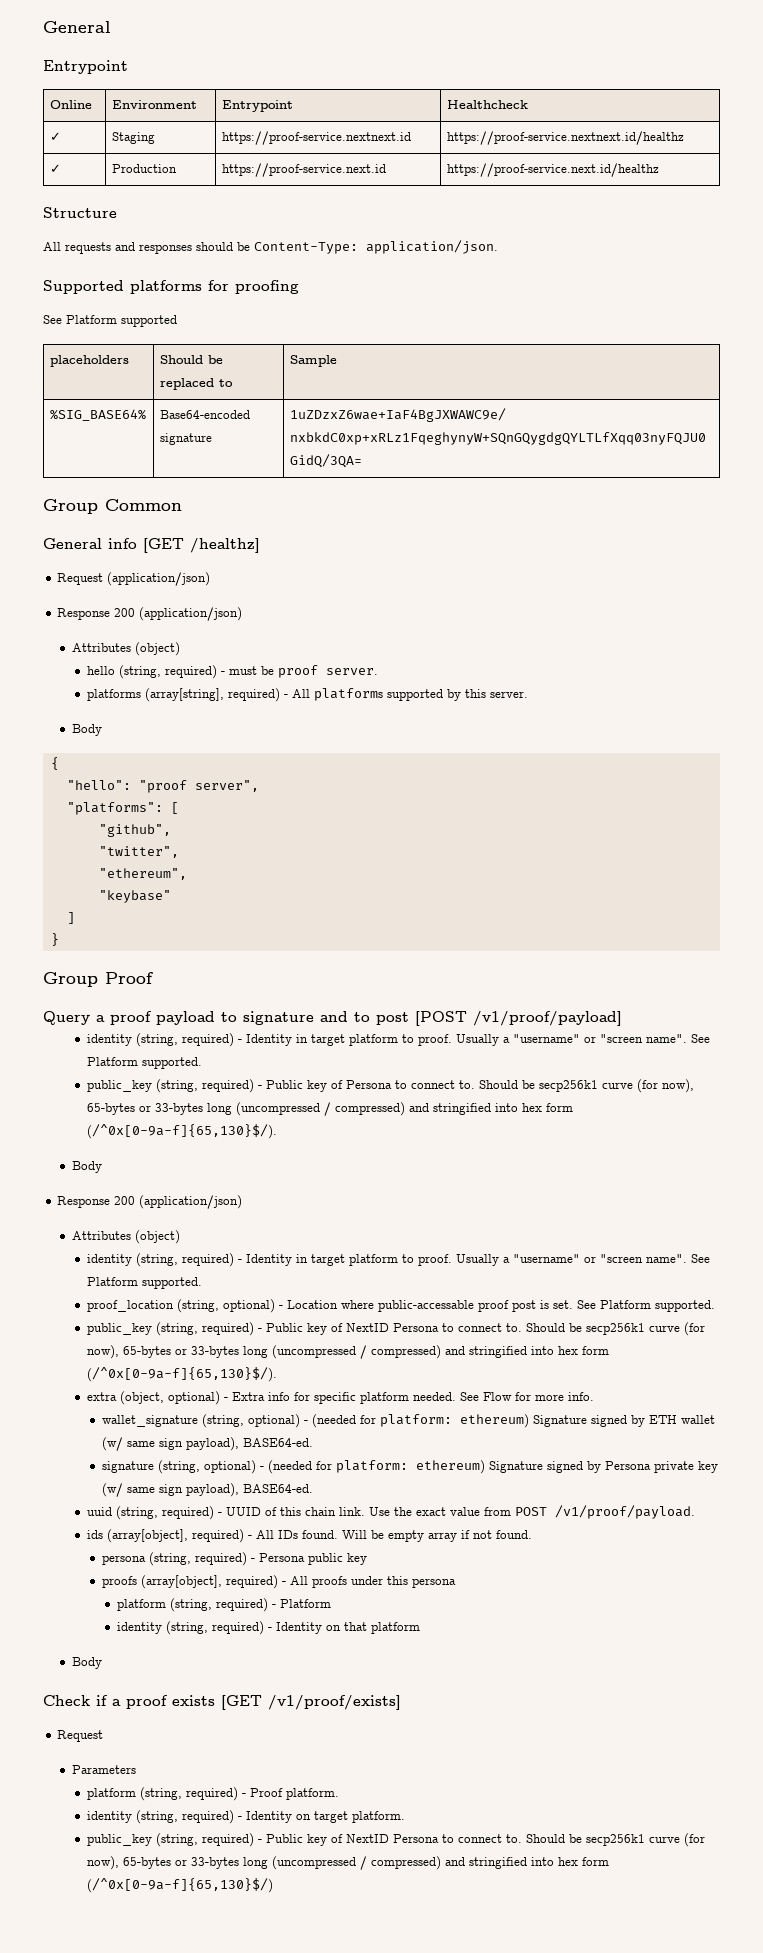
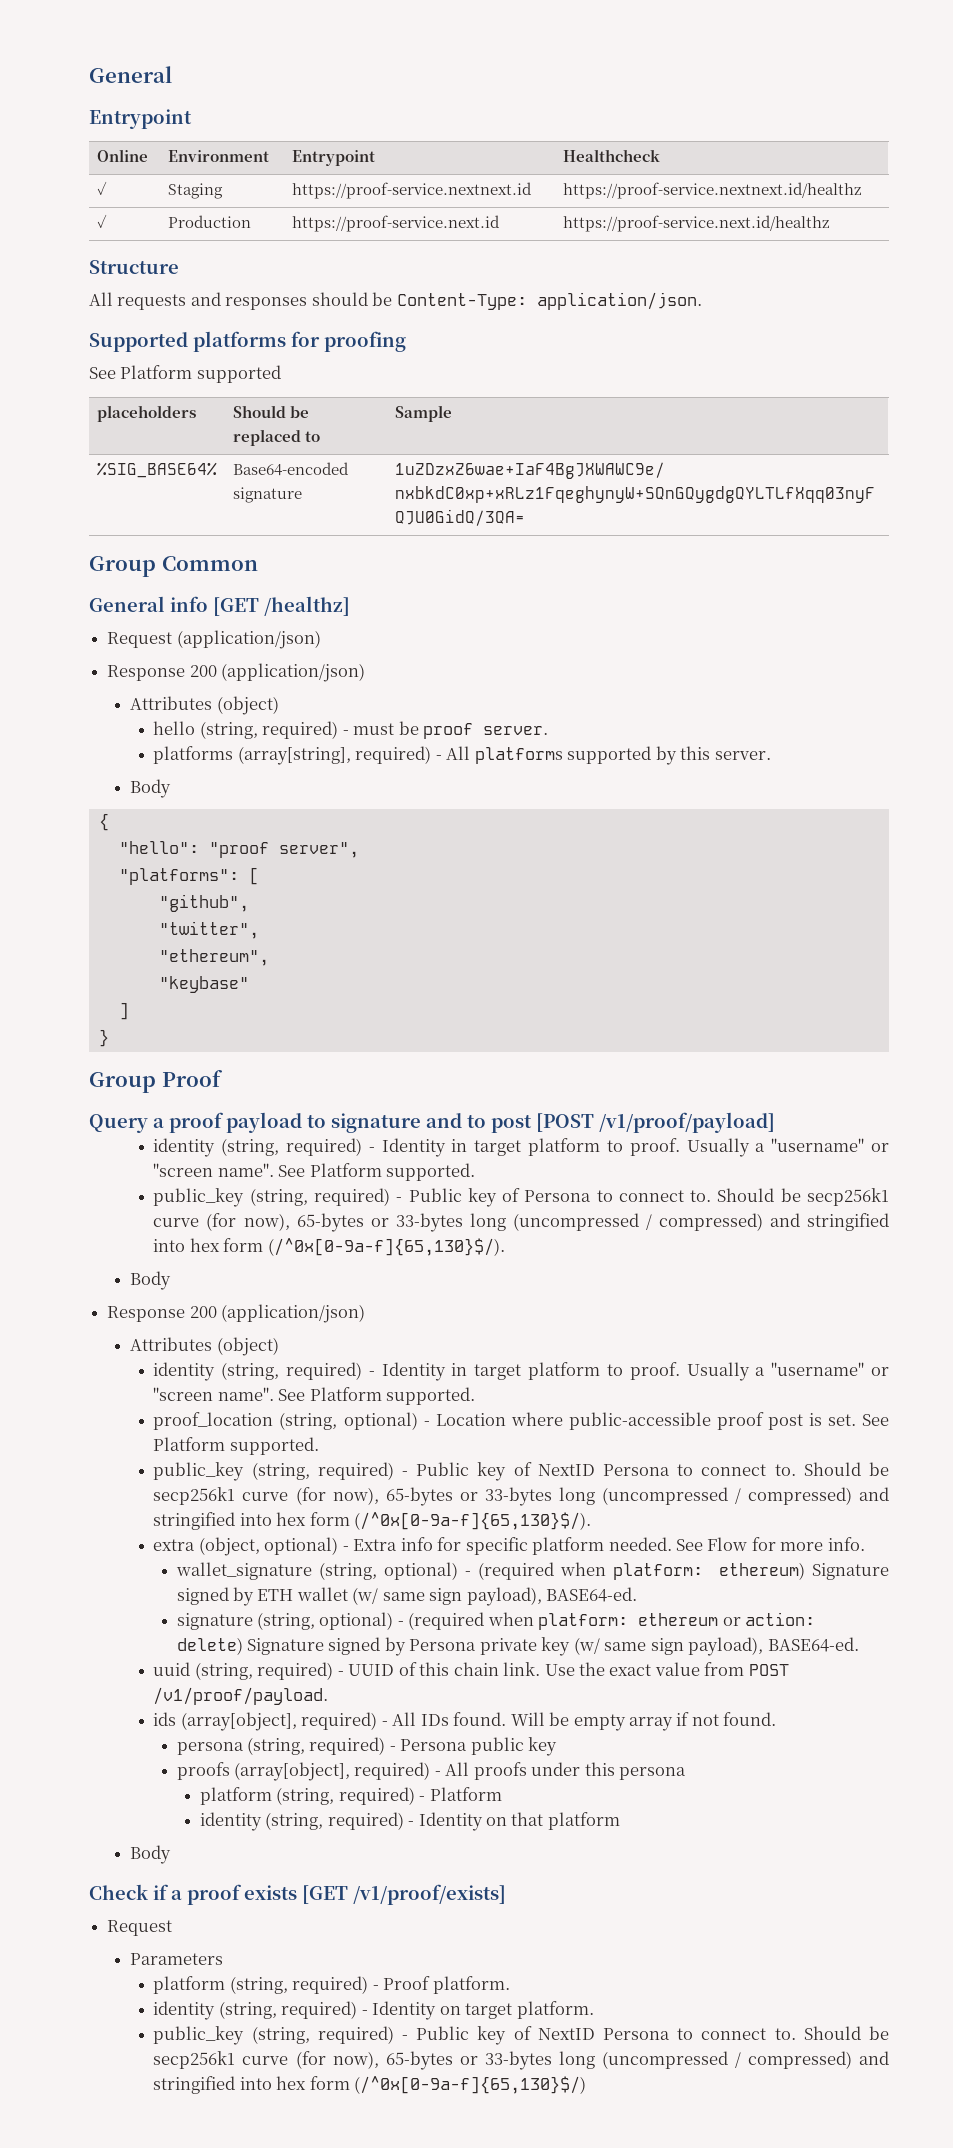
- proof_location (string, optional) - Location where public-accessable proof post is set.
+ proof_location (string, optional) - Location where public-accessible proof post is set.
- wallet_signature (string, optional) - (needed for platform: ethereum) Signature signed by ETH wallet (w/ same sign payload), BASE64-ed.
+ wallet_signature (string, optional) - (required when platform: ethereum) Signature signed by ETH wallet (w/ same sign payload), BASE64-ed.
- signature (string, optional) - (needed for platform: ethereum) Signature signed by Persona private key (w/ same sign payload), BASE64-ed.
+ signature (string, optional) - (required when platform: ethereum or action: delete) Signature signed by Persona private key (w/ same sign payload), BASE64-ed.

